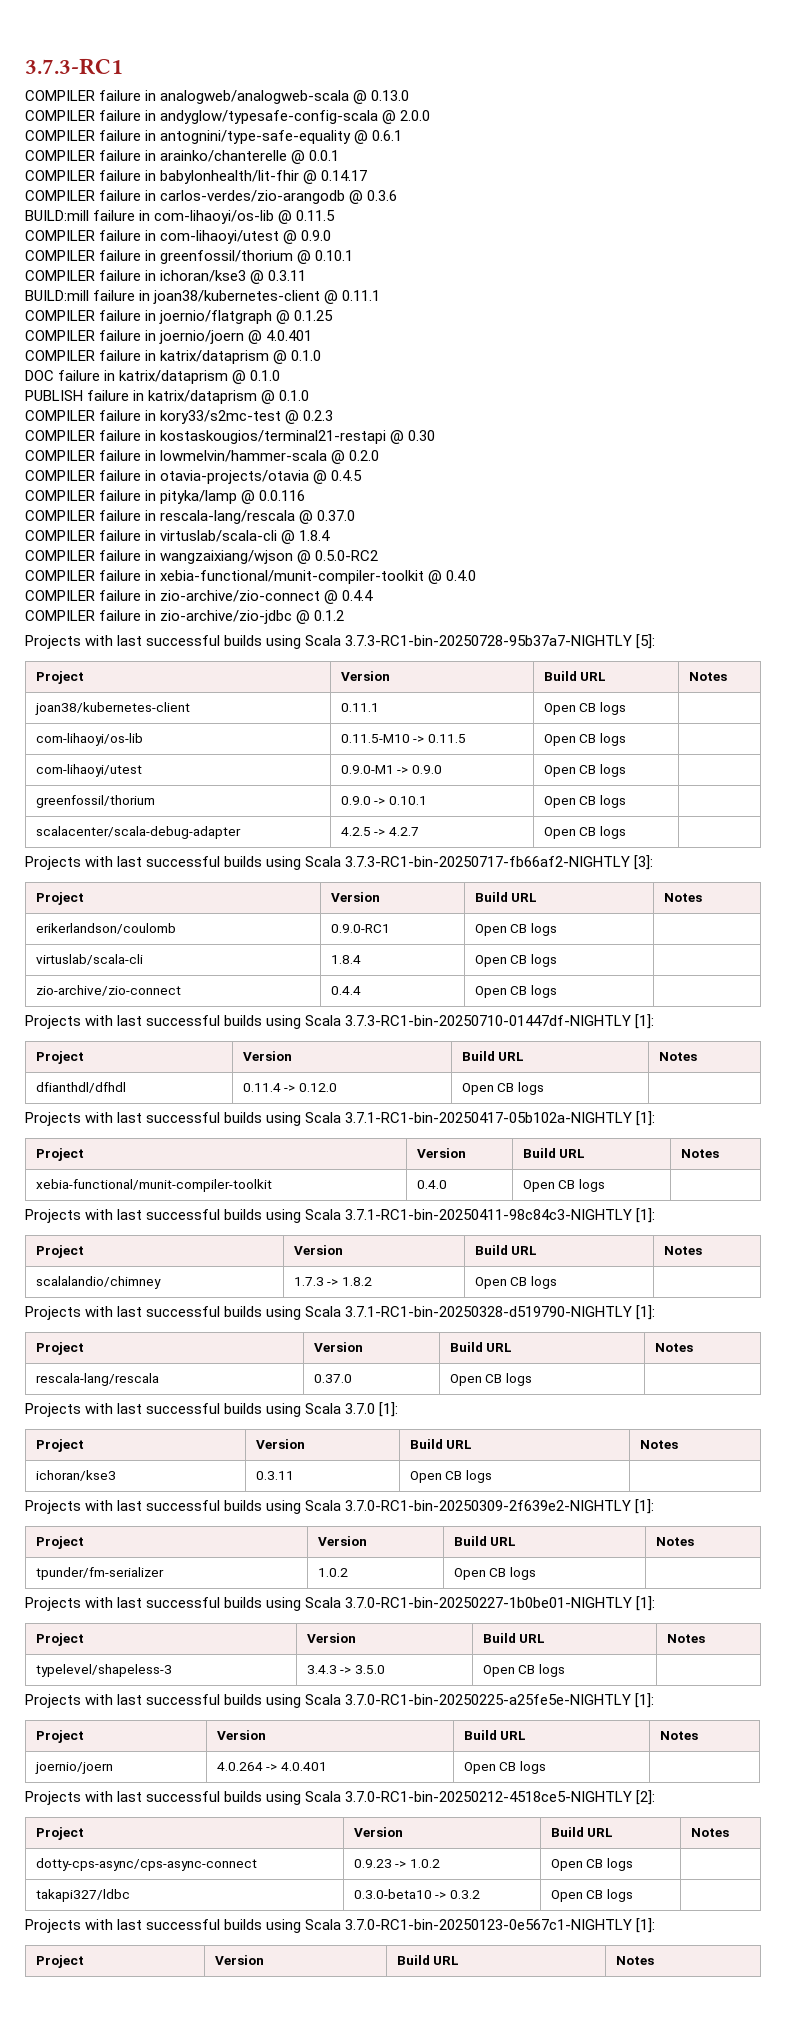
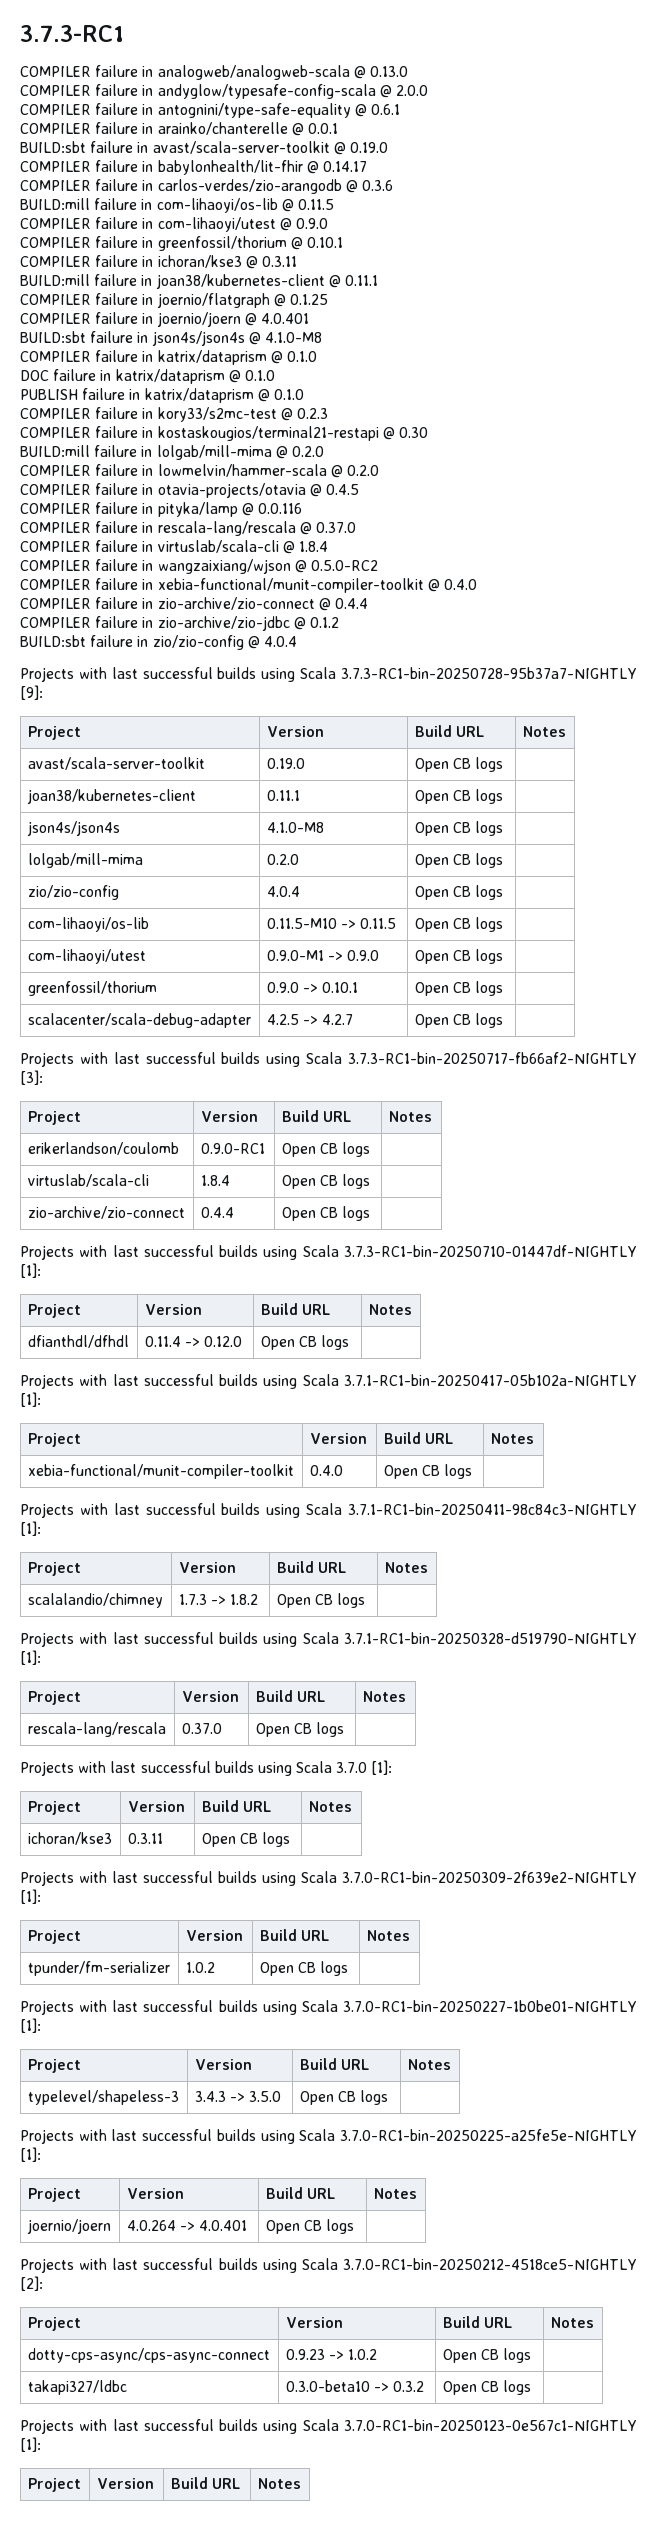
+ BUILD:sbt failure in avast/scala-server-toolkit @ 0.19.0
+ BUILD:sbt failure in json4s/json4s @ 4.1.0-M8
+ BUILD:mill failure in lolgab/mill-mima @ 0.2.0
+ BUILD:sbt failure in zio/zio-config @ 4.0.4
- Projects with last successful builds using Scala 3.7.3-RC1-bin-20250728-95b37a7-NIGHTLY [5]:
+ Projects with last successful builds using Scala 3.7.3-RC1-bin-20250728-95b37a7-NIGHTLY [9]:
  Project | Version | Build URL | Notes
+ avast/scala-server-toolkit | 0.19.0 | Open CB logs |
+ json4s/json4s | 4.1.0-M8 | Open CB logs |
+ lolgab/mill-mima | 0.2.0 | Open CB logs |
+ zio/zio-config | 4.0.4 | Open CB logs |

